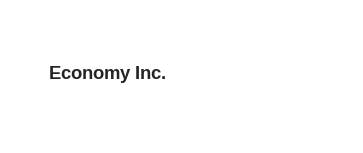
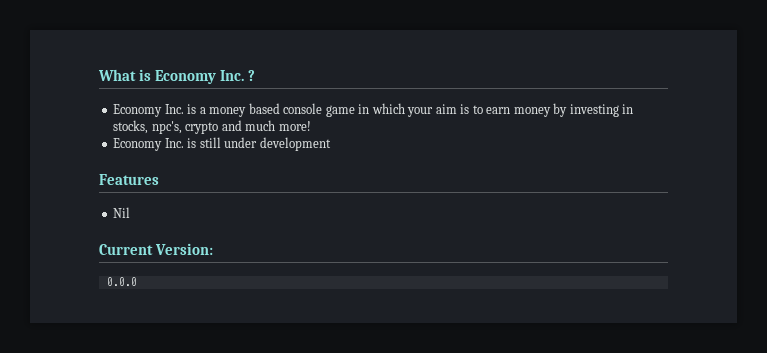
- Economy Inc.
+ What is Economy Inc. ?
+ Economy Inc. is a money based console game in which your aim is to earn money by investing in stocks, npc's, crypto and much more!
+ Economy Inc. is still under development
+ Features
+ Nil
+ Current Version:
+ 0.0.0

